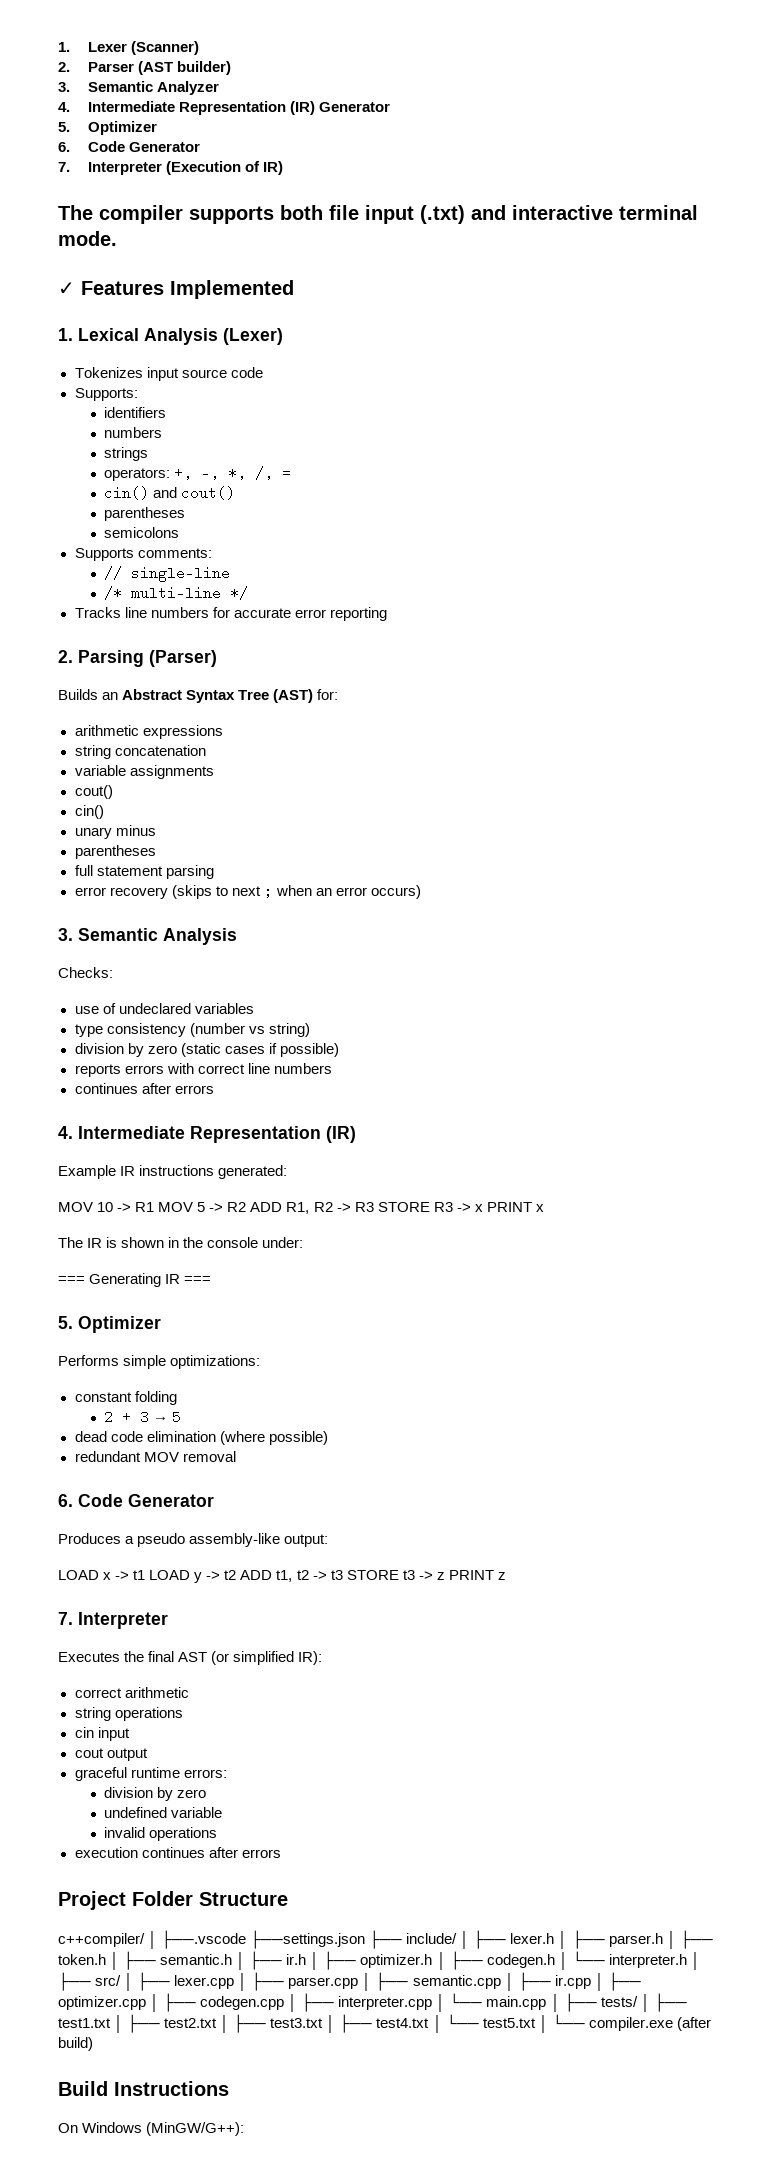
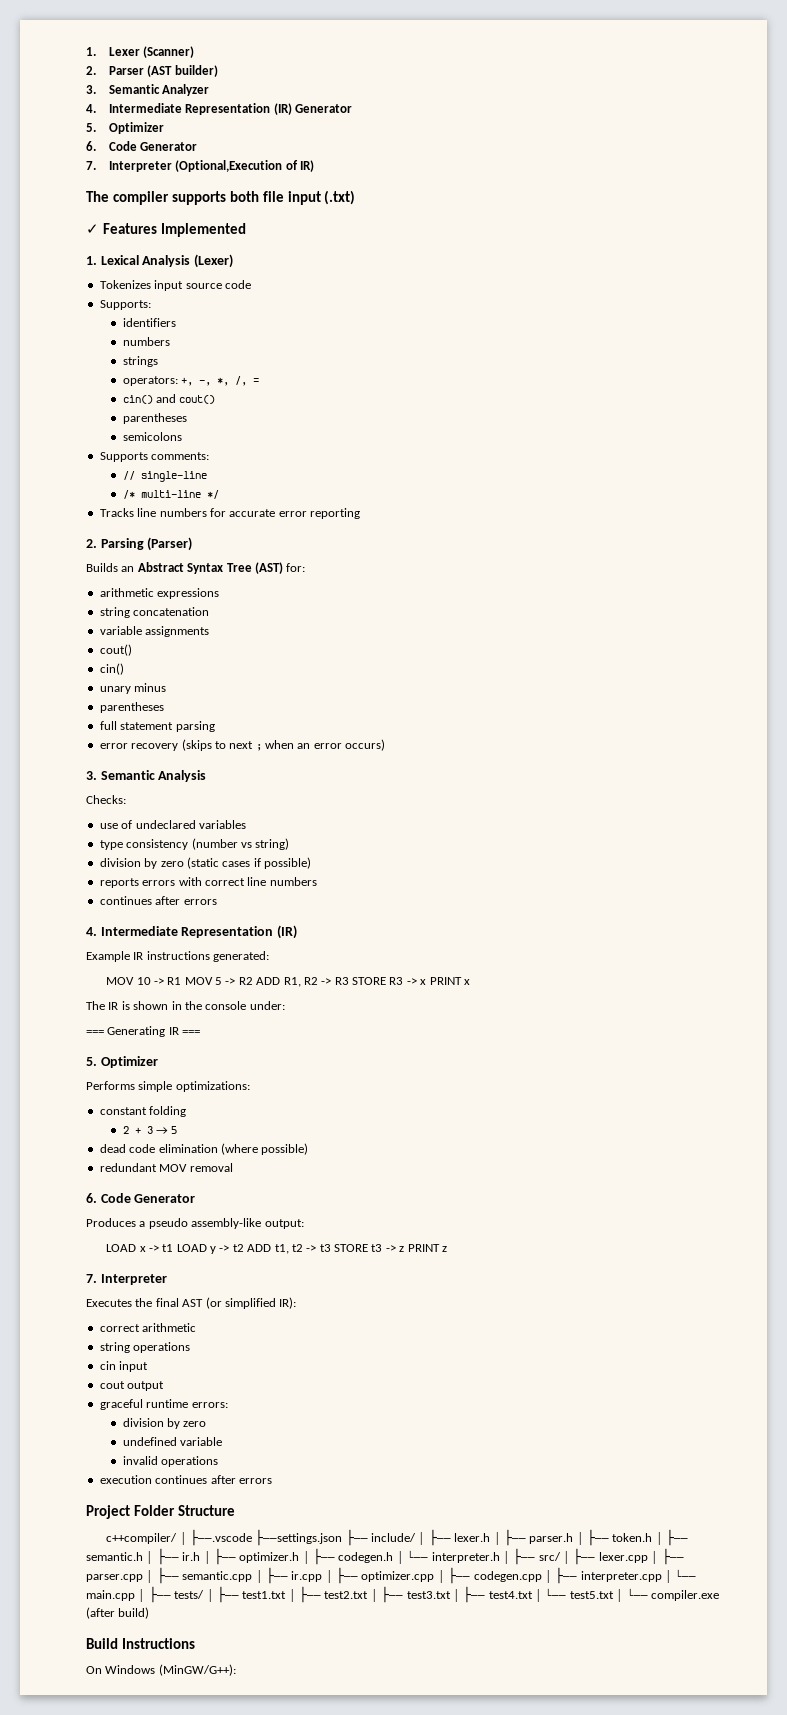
- 7. Interpreter (Execution of IR)
+ 7. Interpreter (Optional,Execution of IR)
- The compiler supports both file input (.txt) and interactive terminal mode.
+ The compiler supports both file input (.txt)

